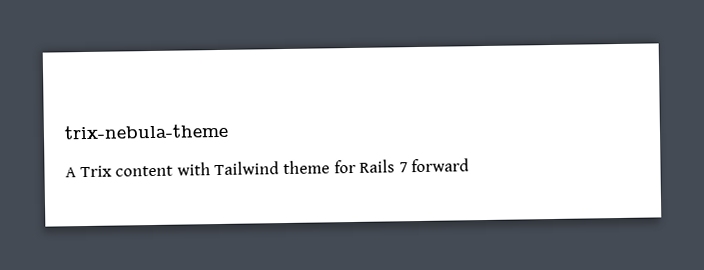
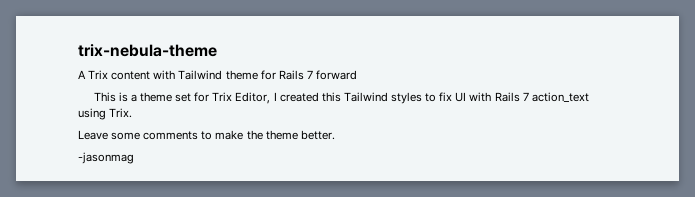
+ This is a theme set for Trix Editor, I created this Tailwind styles to fix UI with Rails 7 action_text using Trix.
+ Leave some comments to make the theme better.
+ -jasonmag

